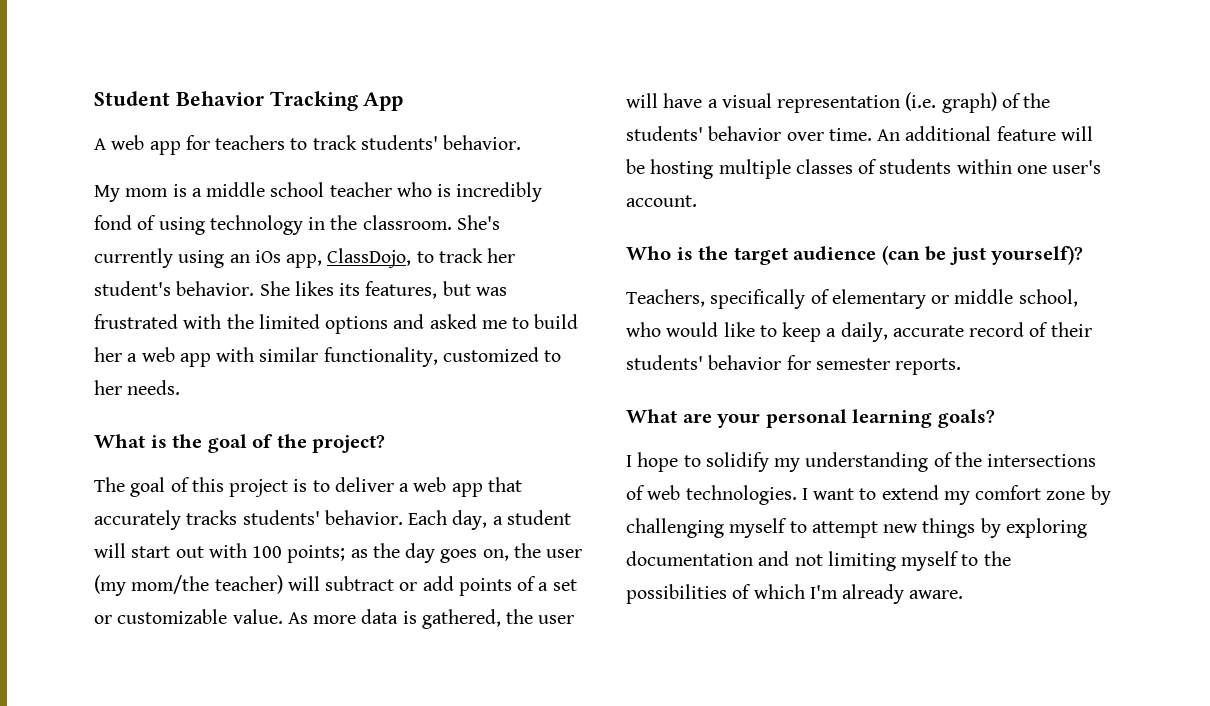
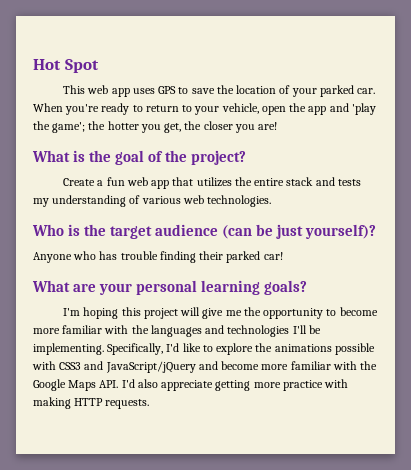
- Student Behavior Tracking App
- A web app for teachers to track students' behavior.
- My mom is a middle school teacher who is incredibly fond of using technology in the classroom. She's currently using an iOs app, ClassDojo, to track her student's behavior. She likes its features, but was frustrated with the limited options and asked me to build her a web app with similar functionality, customized to her needs.
+ Hot Spot
+ This web app uses GPS to save the location of your parked car. When you're ready to return to your vehicle, open the app and 'play the game'; the hotter you get, the closer you are!
- The goal of this project is to deliver a web app that accurately tracks students' behavior. Each day, a student will start out with 100 points; as the day goes on, the user (my mom/the teacher) will subtract or add points of a set or customizable value. As more data is gathered, the user will have a visual representation (i.e. graph) of the students' behavior over time. An additional feature will be hosting multiple classes of students within one user's account.
+ Create a fun web app that utilizes the entire stack and tests my understanding of various web technologies.
- Teachers, specifically of elementary or middle school, who would like to keep a daily, accurate record of their students' behavior for semester reports.
+ Anyone who has trouble finding their parked car!
- I hope to solidify my understanding of the intersections of web technologies. I want to extend my comfort zone by challenging myself to attempt new things by exploring documentation and not limiting myself to the possibilities of which I'm already aware.
+ I'm hoping this project will give me the opportunity to become more familiar with the languages and technologies I'll be implementing. Specifically, I'd like to explore the animations possible with CSS3 and JavaScript/jQuery and become more familiar with the Google Maps API. I'd also appreciate getting more practice with making HTTP requests.

